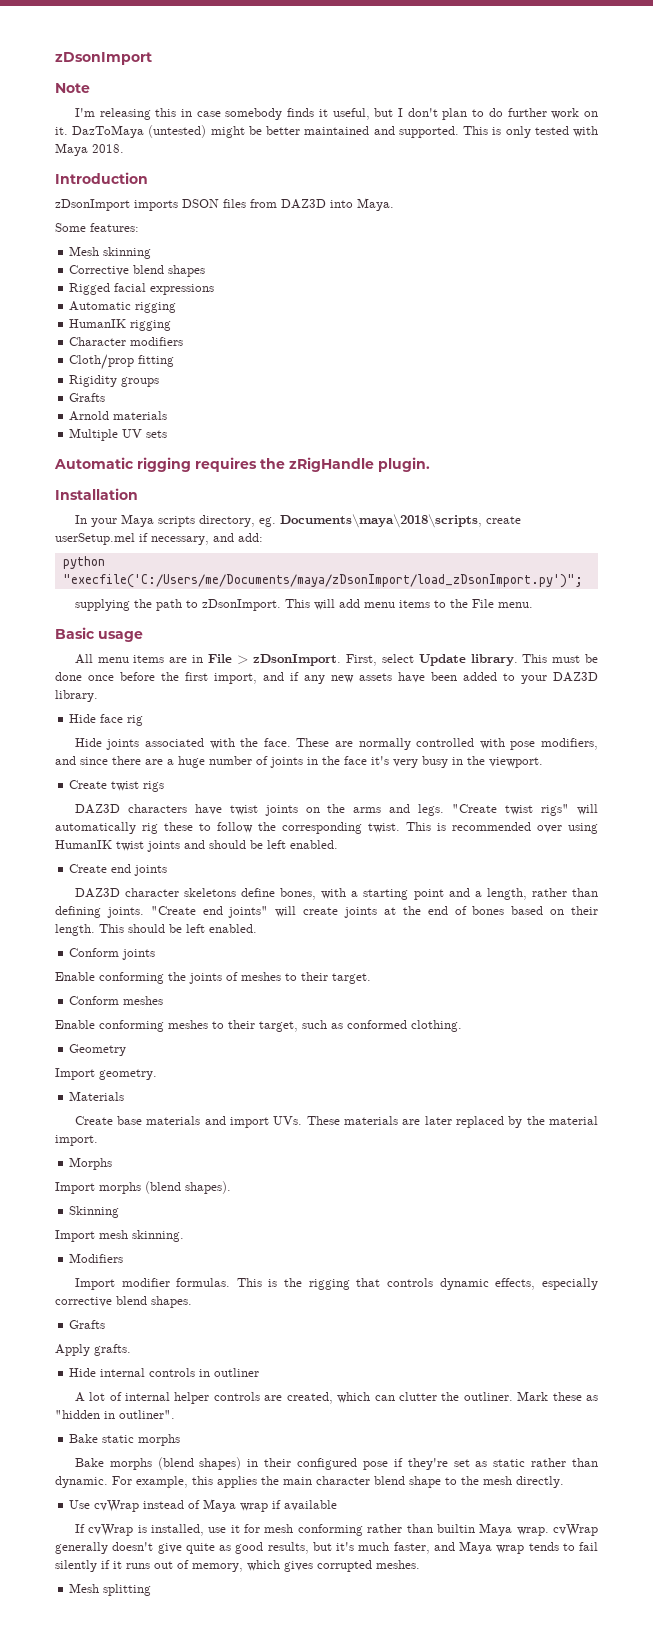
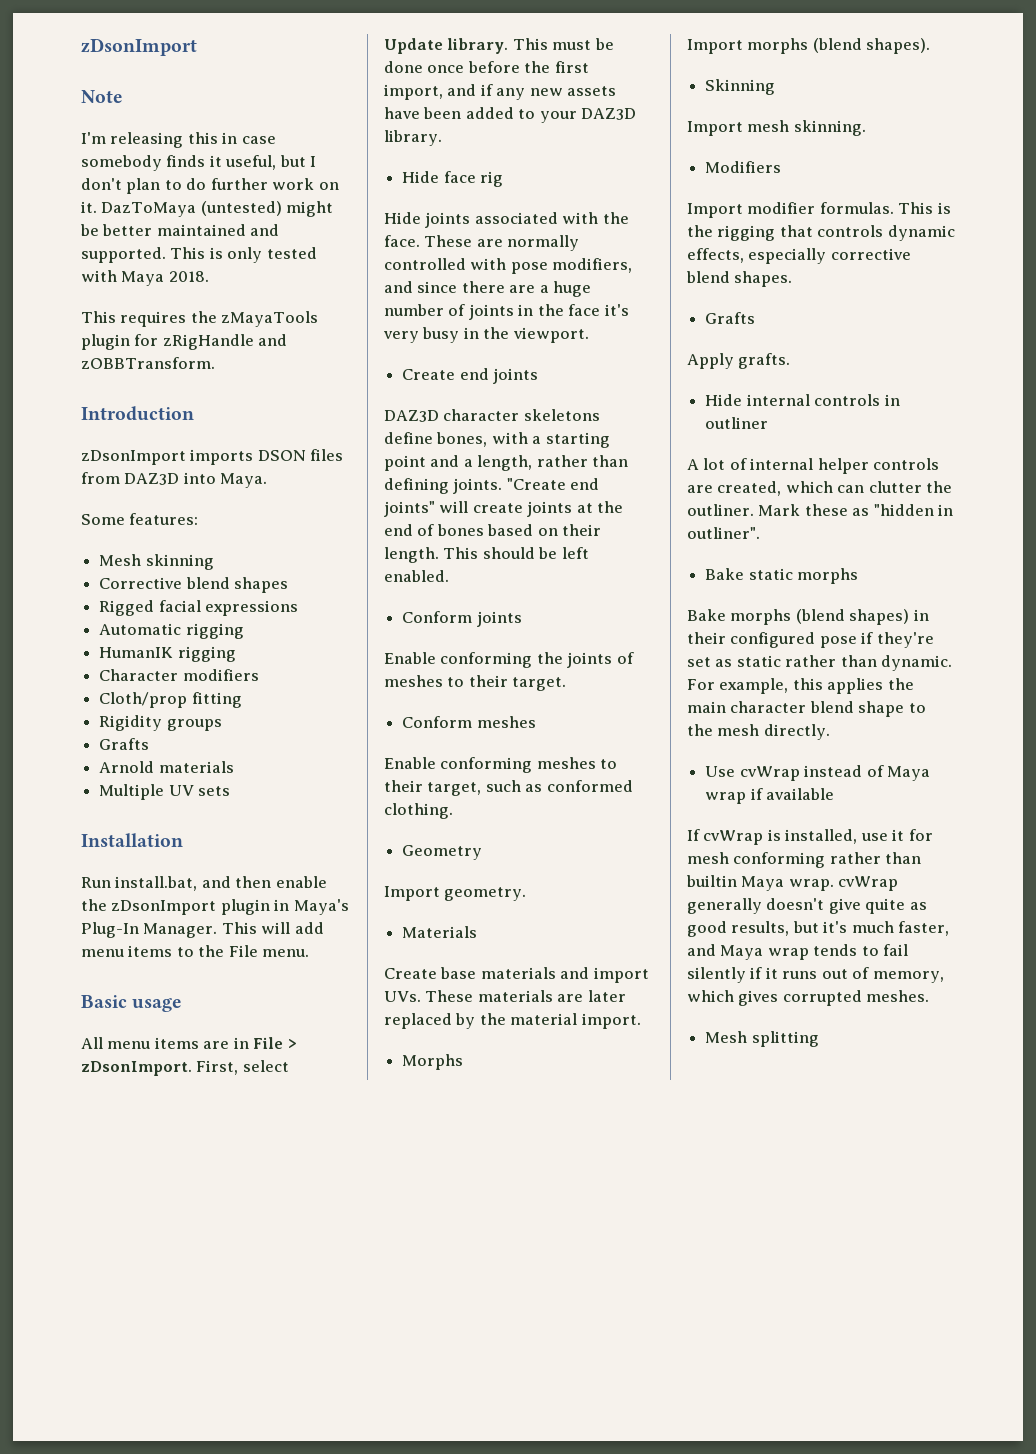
+ This requires the zMayaTools plugin for zRigHandle and zOBBTransform.
- Automatic rigging requires the zRigHandle plugin.
  Installation
- In your Maya scripts directory, eg. Documents\maya\2018\scripts, create userSetup.mel if necessary, and add:
- python "execfile('C:/Users/me/Documents/maya/zDsonImport/load_zDsonImport.py')";
- supplying the path to zDsonImport.
+ Run install.bat, and then enable the zDsonImport plugin in Maya's Plug-In Manager.
- Create twist rigs
- DAZ3D characters have twist joints on the arms and legs. "Create twist rigs" will automatically rig these to follow the corresponding twist. This is recommended over using HumanIK twist joints and should be left enabled.

